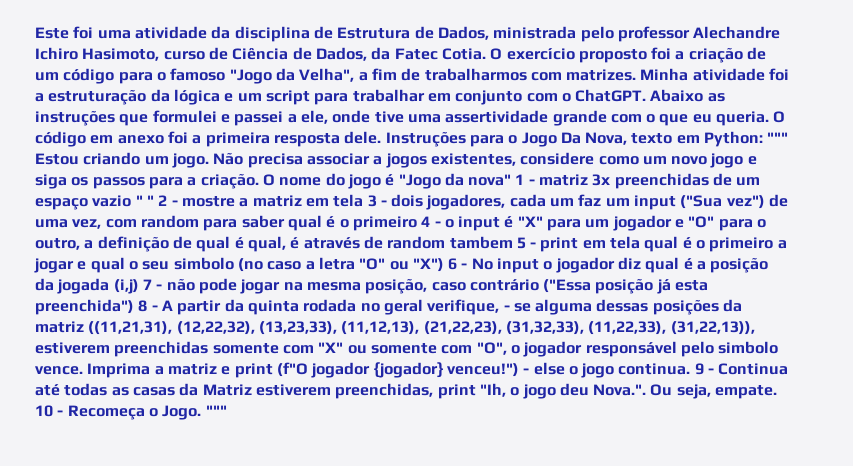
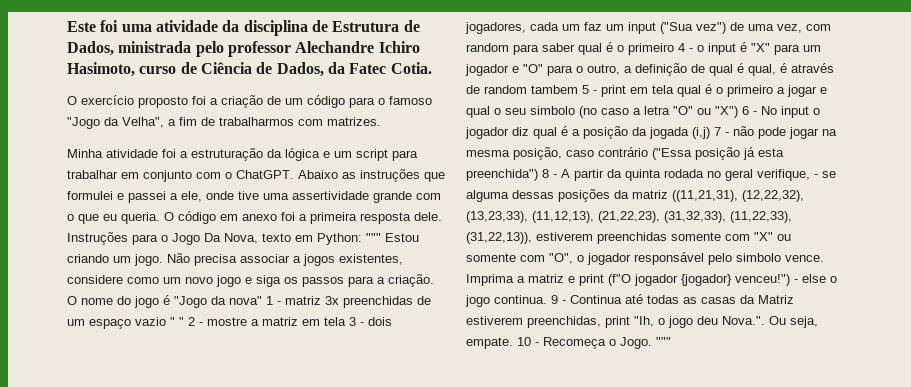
- Este foi uma atividade da disciplina de Estrutura de Dados, ministrada pelo professor Alechandre Ichiro Hasimoto, curso de Ciência de Dados, da Fatec Cotia. O exercício proposto foi a criação de um código para o famoso "Jogo da Velha", a fim de trabalharmos com matrizes. Minha atividade foi a estruturação da lógica e um script para trabalhar em conjunto com o ChatGPT.
+ Este foi uma atividade da disciplina de Estrutura de Dados, ministrada pelo professor Alechandre Ichiro Hasimoto, curso de Ciência de Dados, da Fatec Cotia.
+ O exercício proposto foi a criação de um código para o famoso "Jogo da Velha", a fim de trabalharmos com matrizes.
+ Minha atividade foi a estruturação da lógica e um script para trabalhar em conjunto com o ChatGPT.

